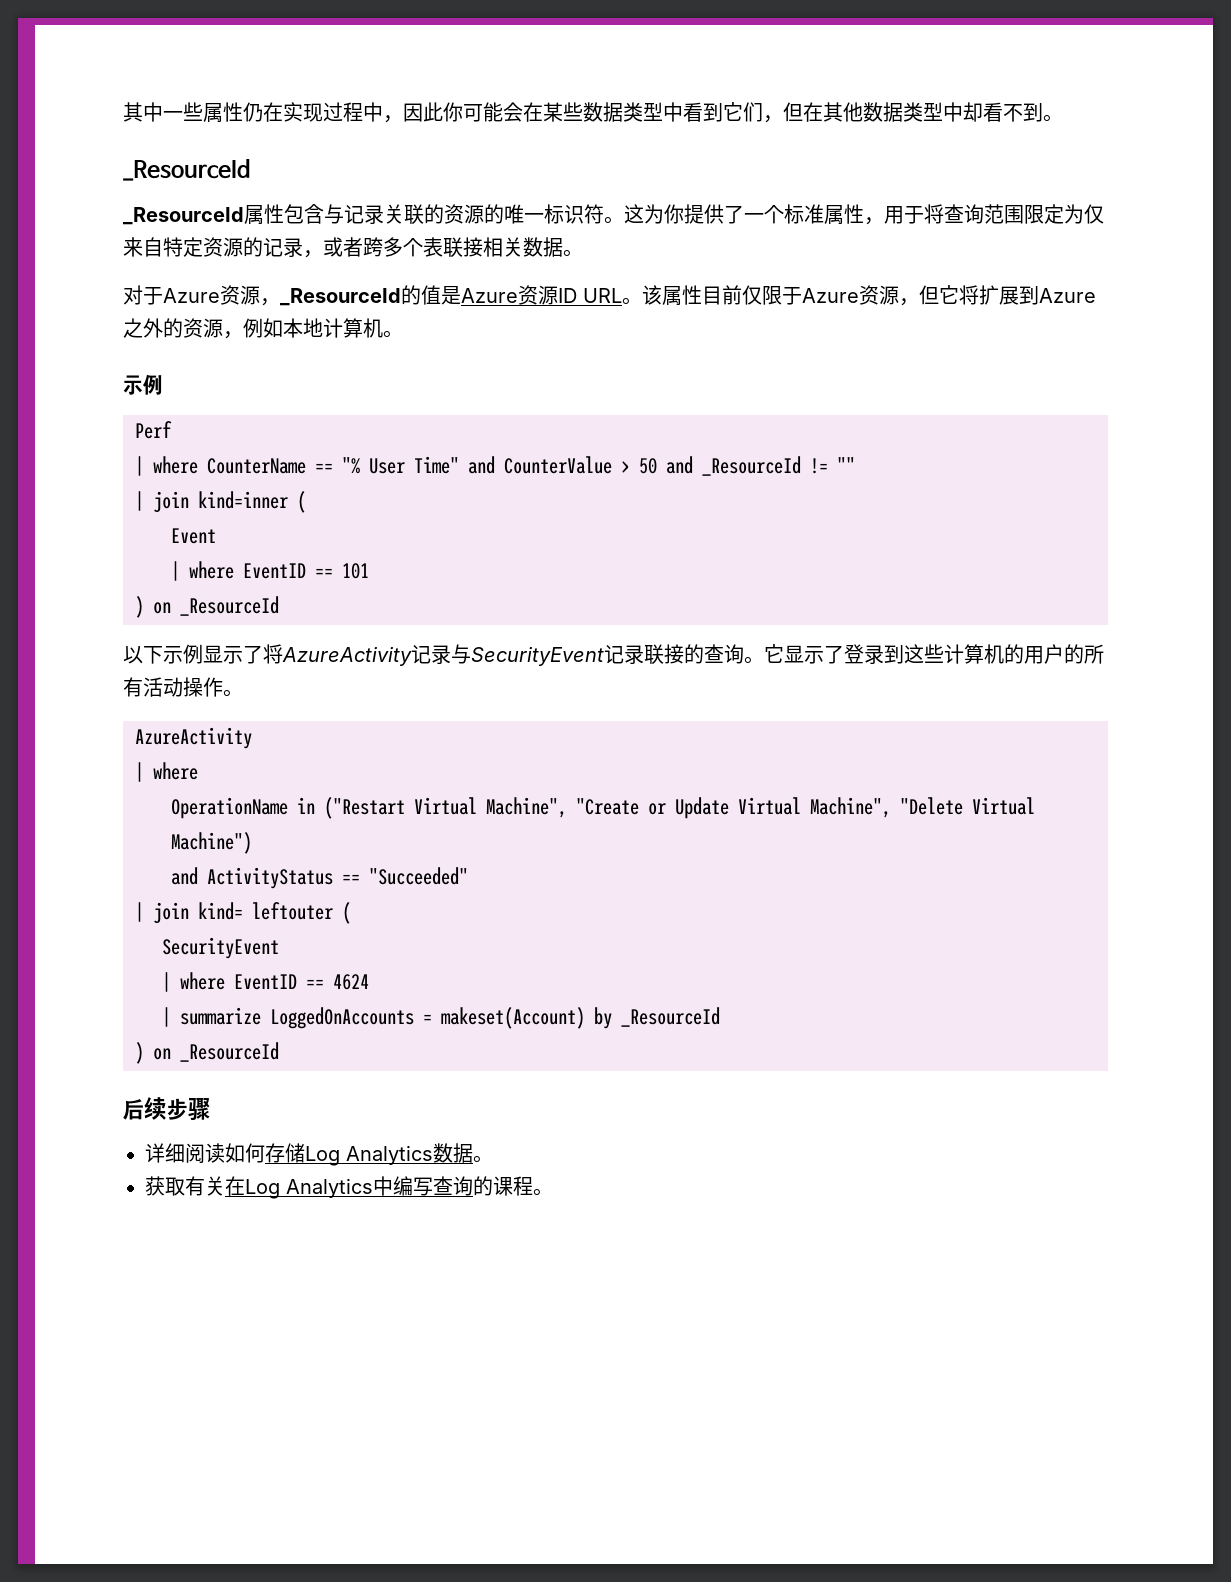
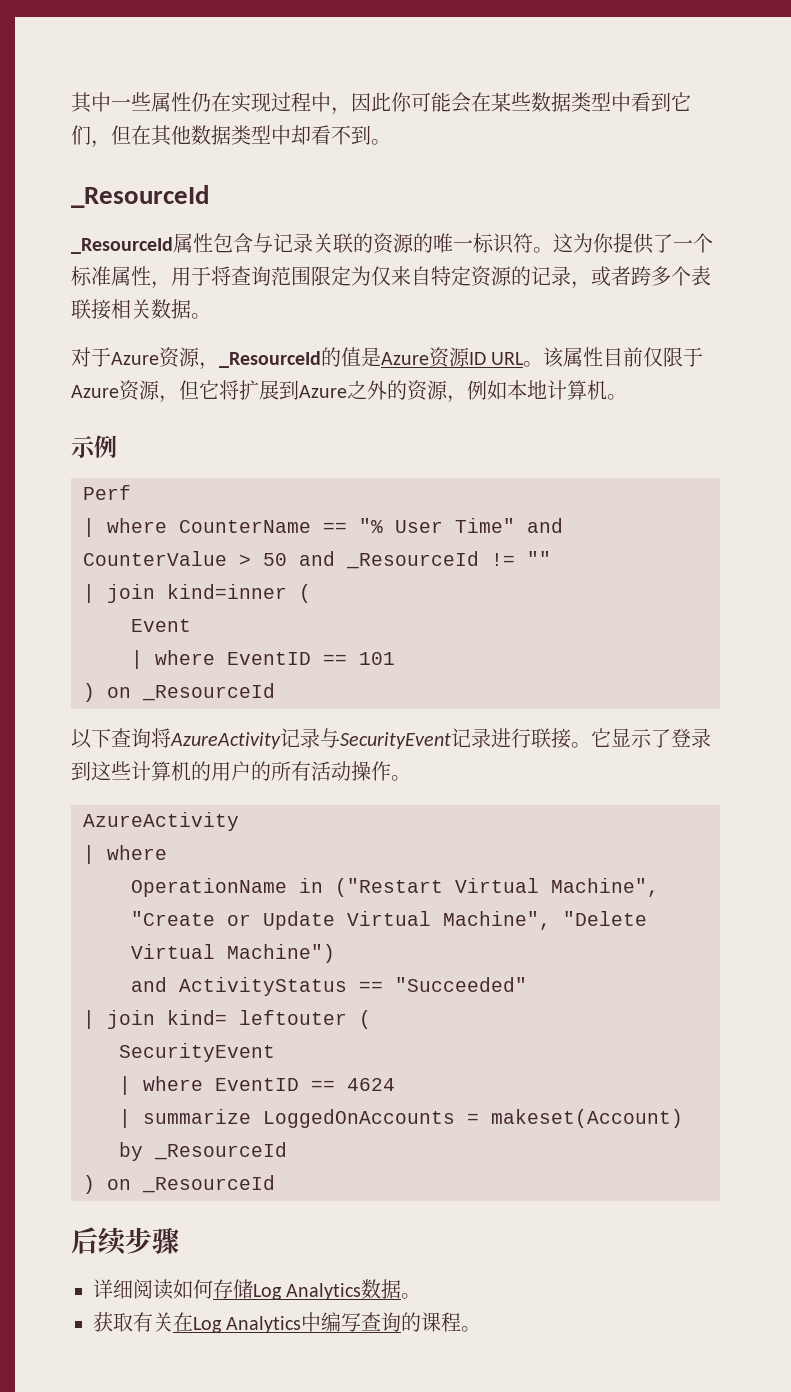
- 以下示例显示了将AzureActivity记录与SecurityEvent记录联接的查询。
+ 以下查询将AzureActivity记录与SecurityEvent记录进行联接。

